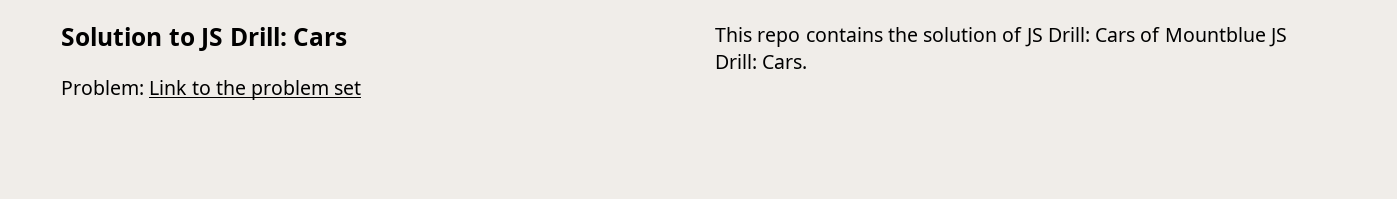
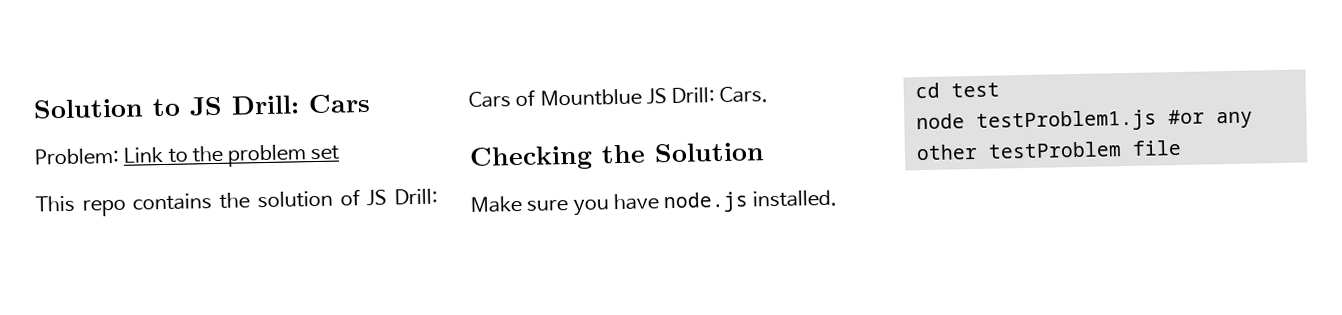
+ Checking the Solution
+ Make sure you have node.js installed.
+ cd test
+ node testProblem1.js #or any other testProblem file

